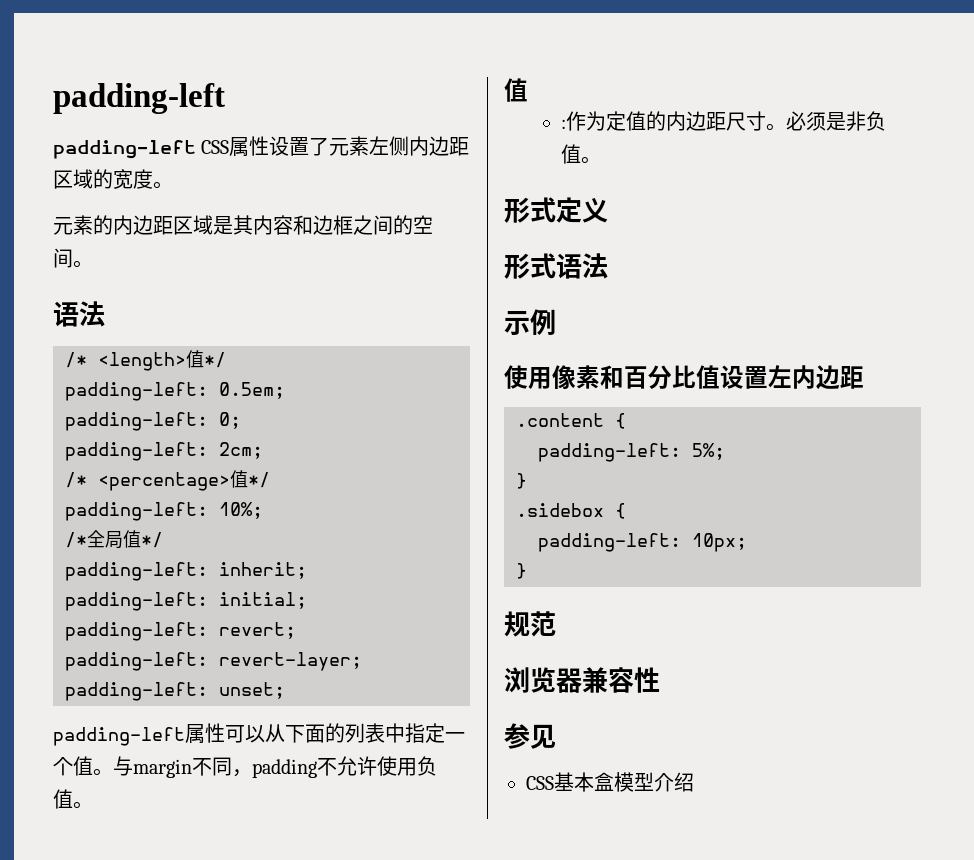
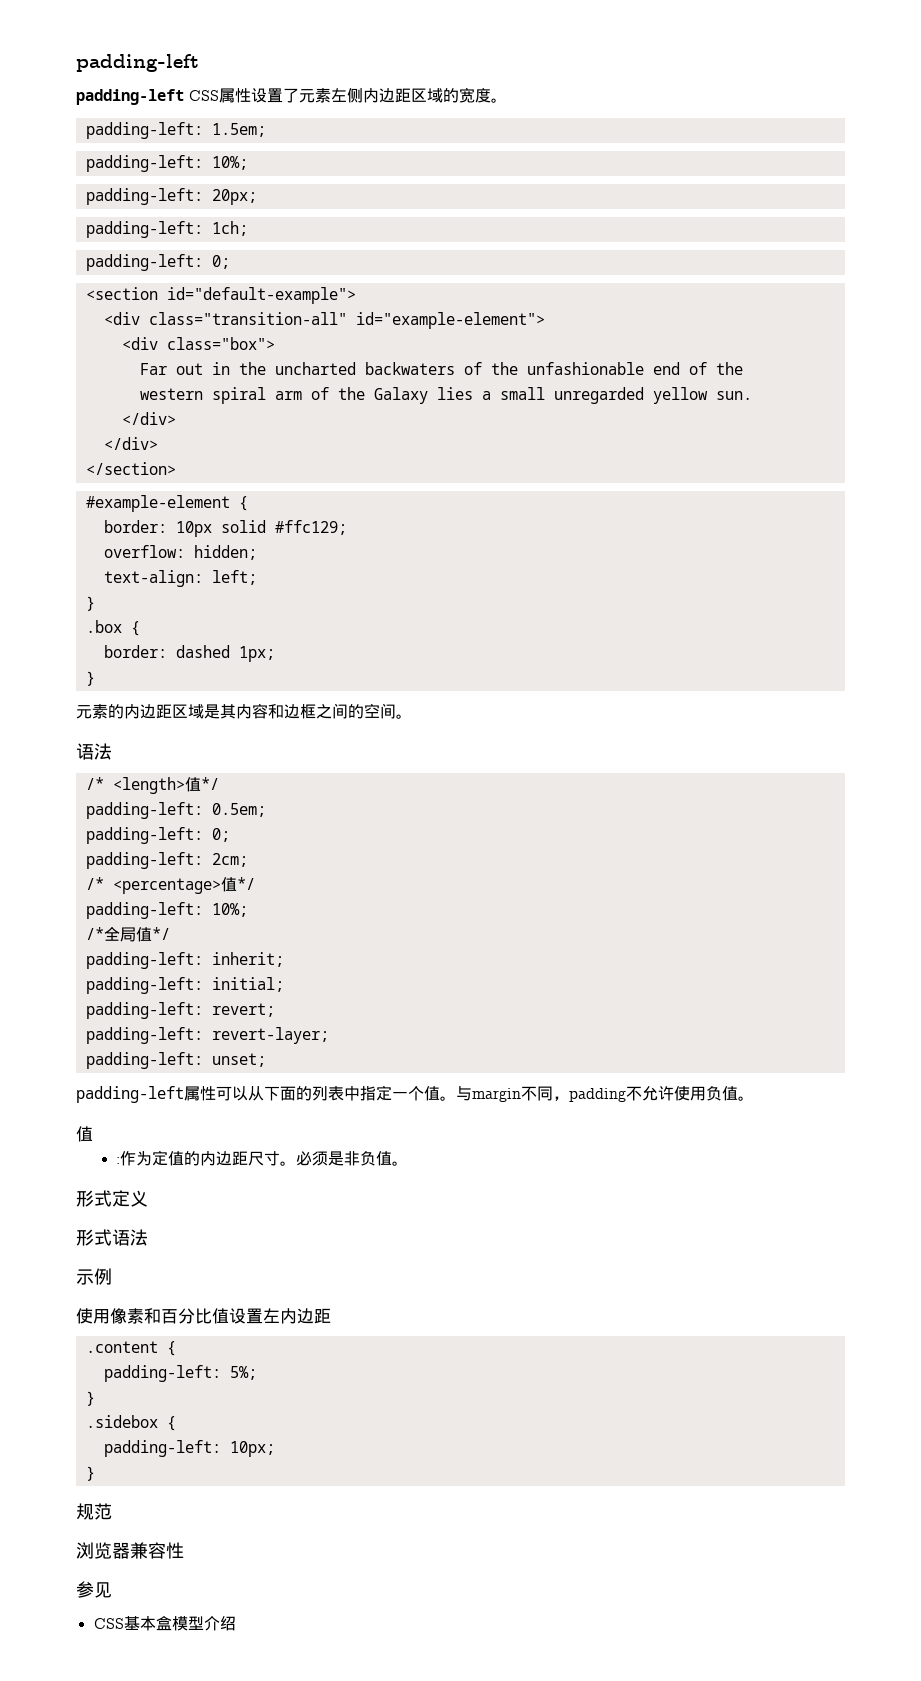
+ padding-left: 1.5em;
+ padding-left: 10%;
+ padding-left: 20px;
+ padding-left: 1ch;
+ padding-left: 0;
+ <section id="default-example">
+ <div class="transition-all" id="example-element">
+ <div class="box">
+ Far out in the uncharted backwaters of the unfashionable end of the
+ western spiral arm of the Galaxy lies a small unregarded yellow sun.
+ </div>
+ </div>
+ </section>
+ #example-element {
+ border: 10px solid #ffc129;
+ overflow: hidden;
+ text-align: left;
+ }
+ .box {
+ border: dashed 1px;
+ }

